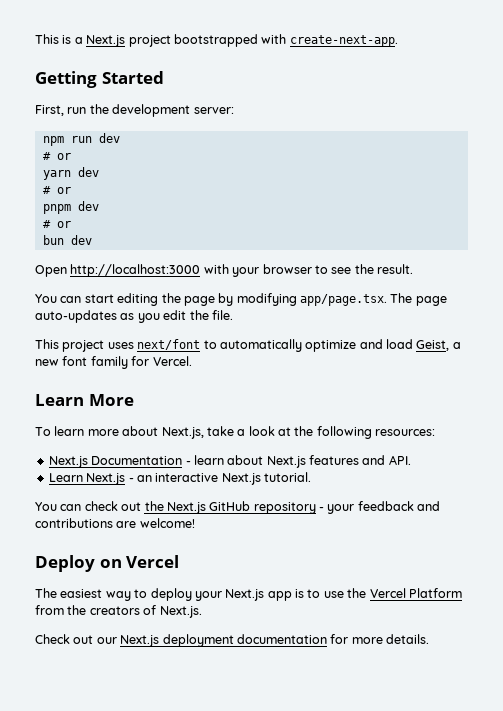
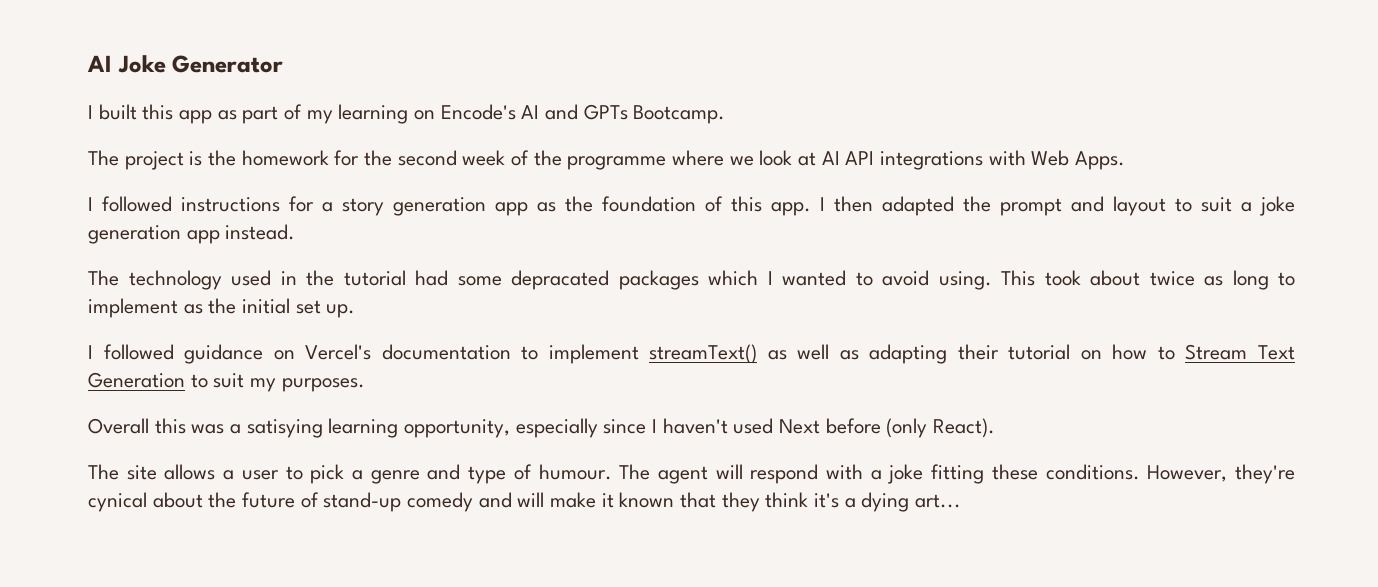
- This is a Next.js project bootstrapped with create-next-app.
- Getting Started
- First, run the development server:
- npm run dev
- # or
- yarn dev
- # or
- pnpm dev
- # or
- bun dev
- Open http://localhost:3000 with your browser to see the result.
- You can start editing the page by modifying app/page.tsx. The page auto-updates as you edit the file.
- This project uses next/font to automatically optimize and load Geist, a new font family for Vercel.
- Learn More
- To learn more about Next.js, take a look at the following resources:
- Next.js Documentation - learn about Next.js features and API.
- Learn Next.js - an interactive Next.js tutorial.
- You can check out the Next.js GitHub repository - your feedback and contributions are welcome!
- Deploy on Vercel
- The easiest way to deploy your Next.js app is to use the Vercel Platform from the creators of Next.js.
- Check out our Next.js deployment documentation for more details.
+ AI Joke Generator
+ I built this app as part of my learning on Encode's AI and GPTs Bootcamp.
+ The project is the homework for the second week of the programme where we look at AI API integrations with Web Apps.
+ I followed instructions for a story generation app as the foundation of this app. I then adapted the prompt and layout to suit a joke generation app instead.
+ The technology used in the tutorial had some depracated packages which I wanted to avoid using. This took about twice as long to implement as the initial set up.
+ I followed guidance on Vercel's documentation to implement streamText() as well as adapting their tutorial on how to Stream Text Generation to suit my purposes.
+ Overall this was a satisying learning opportunity, especially since I haven't used Next before (only React).
+ The site allows a user to pick a genre and type of humour. The agent will respond with a joke fitting these conditions. However, they're cynical about the future of stand-up comedy and will make it known that they think it's a dying art...

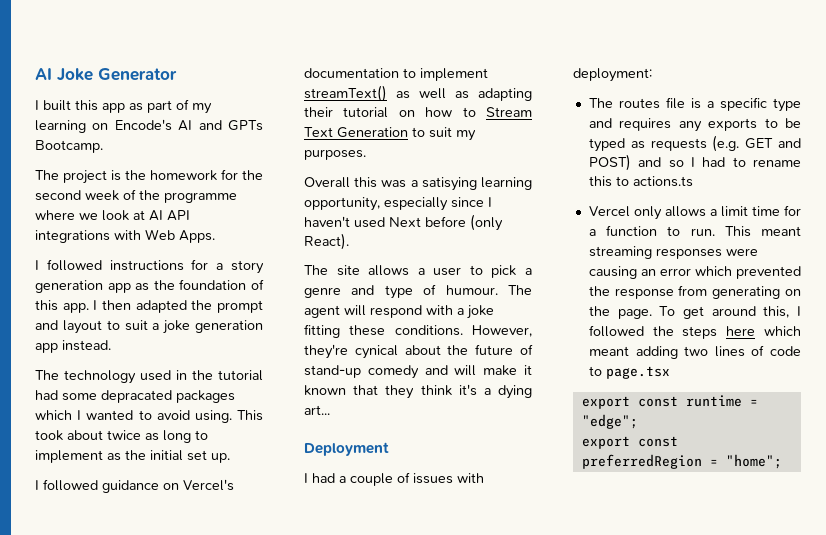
+ Deployment
+ I had a couple of issues with deployment:
+ The routes file is a specific type and requires any exports to be typed as requests (e.g. GET and POST) and so I had to rename this to actions.ts
+ Vercel only allows a limit time for a function to run. This meant streaming responses were causing an error which prevented the response from generating on the page. To get around this, I followed the steps here which meant adding two lines of code to page.tsx
+ export const runtime = "edge";
+ export const preferredRegion = "home";

